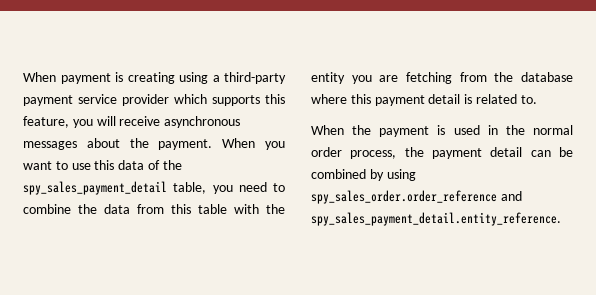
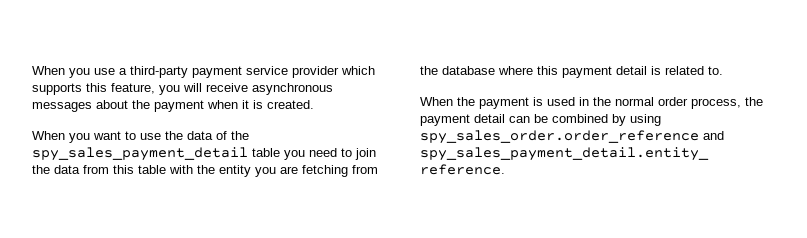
- When payment is creating using a third-party payment service provider which supports this feature, you will receive asynchronous messages about the payment. When you want to use this data of the spy_sales_payment_detail table, you need to combine the data from this table with the entity you are fetching from the database where this payment detail is related to.
+ When you use a third-party payment service provider which supports this feature, you will receive asynchronous messages about the payment when it is created.
+ When you want to use the data of the spy_sales_payment_detail table you need to join the data from this table with the entity you are fetching from the database where this payment detail is related to.

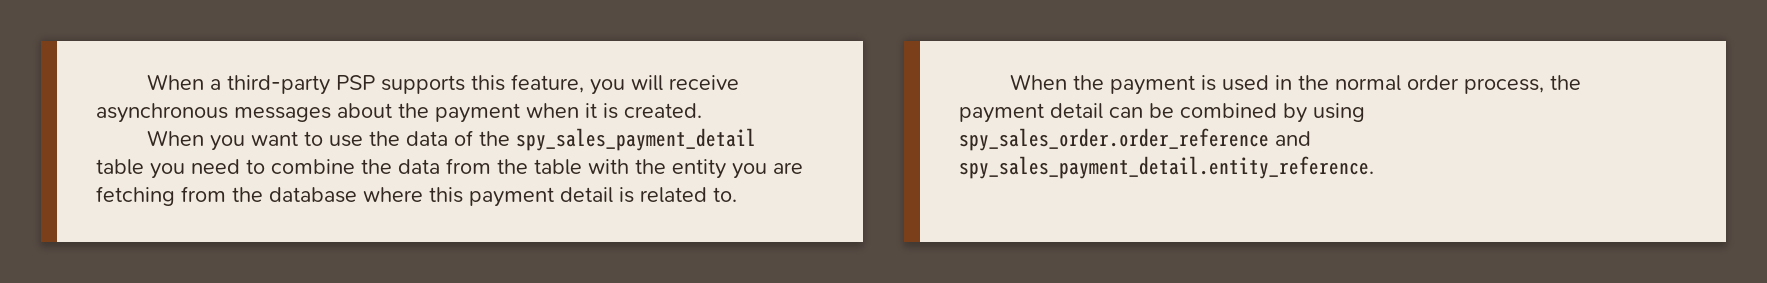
- When you use a third-party payment service provider which supports this feature, you will receive asynchronous messages about the payment when it is created.
+ When a third-party PSP supports this feature, you will receive asynchronous messages about the payment when it is created.
- When you want to use the data of the spy_sales_payment_detail table you need to join the data from this table with the entity you are fetching from the database where this payment detail is related to.
+ When you want to use the data of the spy_sales_payment_detail table you need to combine the data from the table with the entity you are fetching from the database where this payment detail is related to.

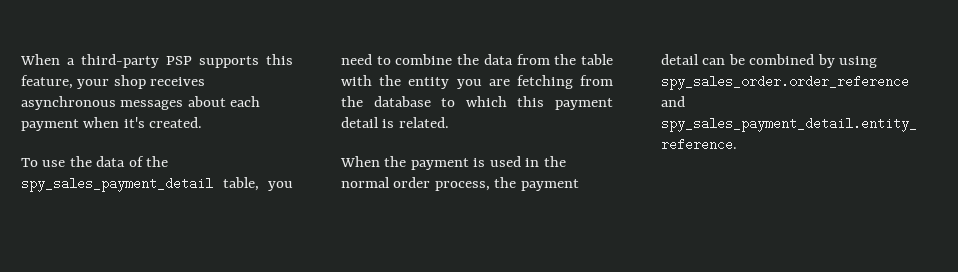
- When a third-party PSP supports this feature, you will receive asynchronous messages about the payment when it is created.
+ When a third-party PSP supports this feature, your shop receives asynchronous messages about each payment when it's created.
- When you want to use the data of the spy_sales_payment_detail table you need to combine the data from the table with the entity you are fetching from the database where this payment detail is related to.
+ To use the data of the spy_sales_payment_detail table, you need to combine the data from the table with the entity you are fetching from the database to which this payment detail is related.

